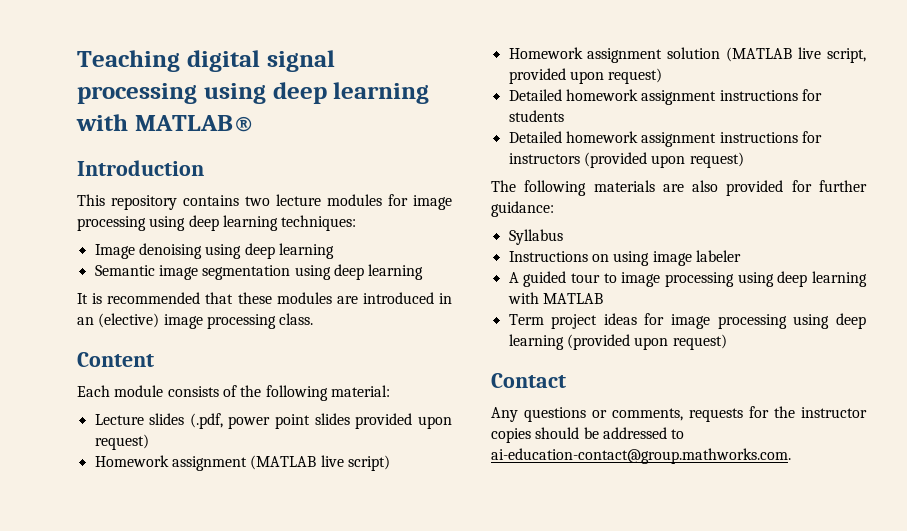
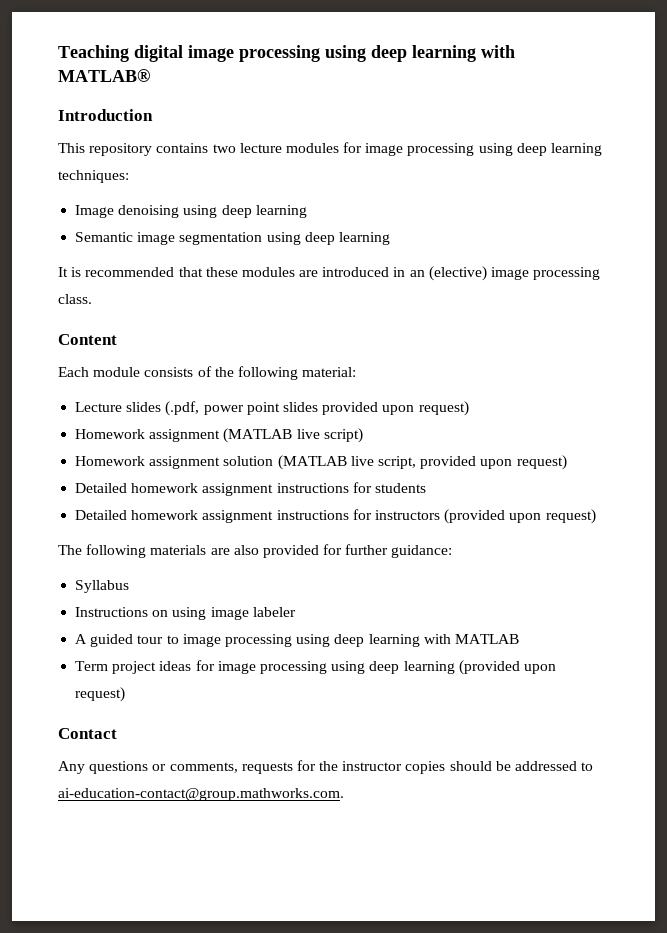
- Teaching digital signal processing using deep learning with MATLAB®
+ Teaching digital image processing using deep learning with MATLAB®

